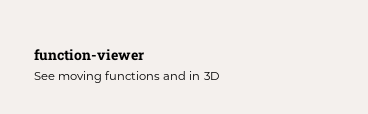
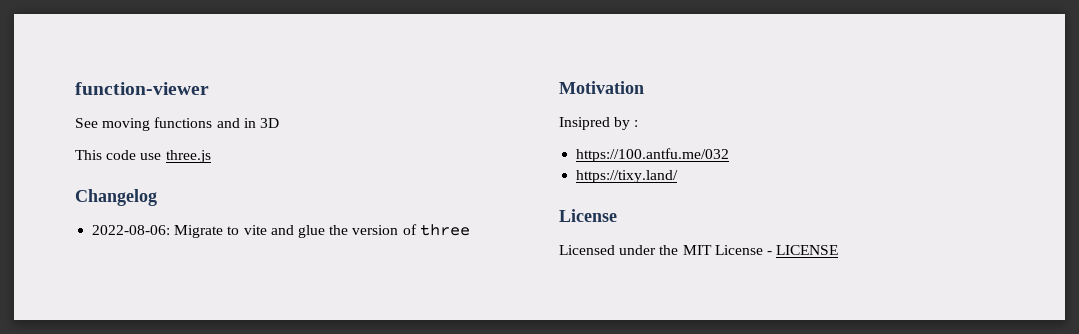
+ This code use three.js
+ Changelog
+ 2022-08-06: Migrate to vite and glue the version of three
+ Motivation
+ Insipred by :
+ https://100.antfu.me/032
+ https://tixy.land/
+ License
+ Licensed under the MIT License - LICENSE

